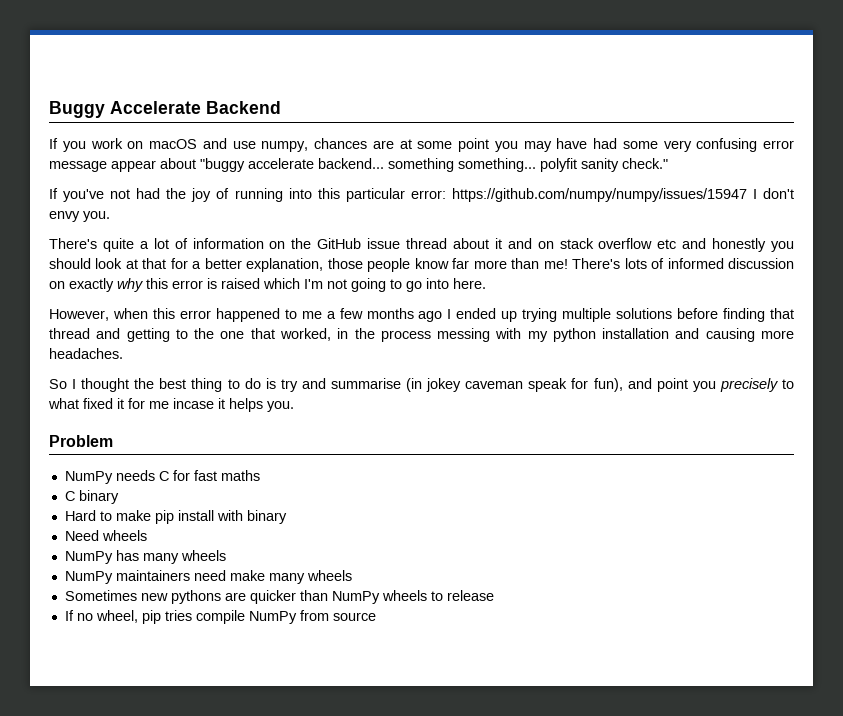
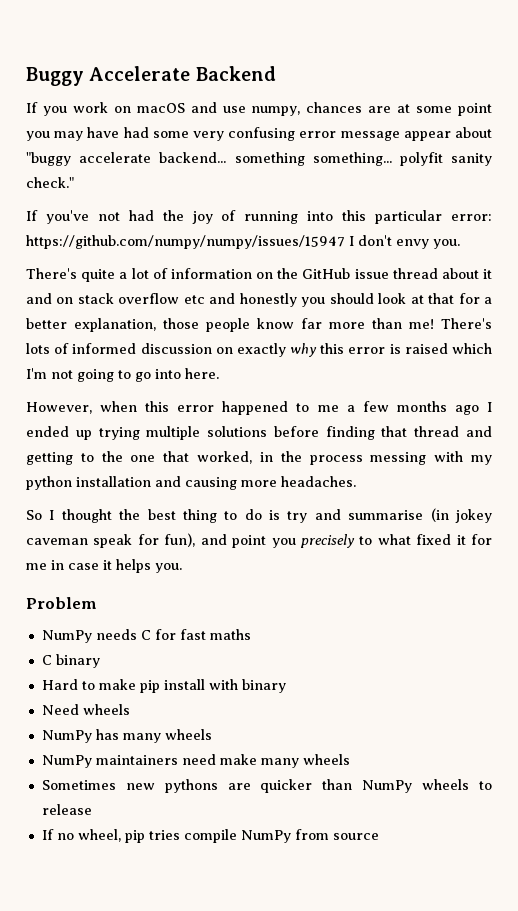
- So I thought the best thing to do is try and summarise (in jokey caveman speak for fun), and point you precisely to what fixed it for me incase it helps you.
+ So I thought the best thing to do is try and summarise (in jokey caveman speak for fun), and point you precisely to what fixed it for me in case it helps you.

